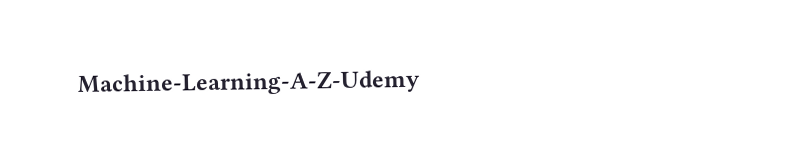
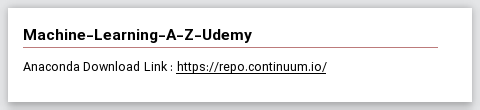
+ Anaconda Download Link : https://repo.continuum.io/

